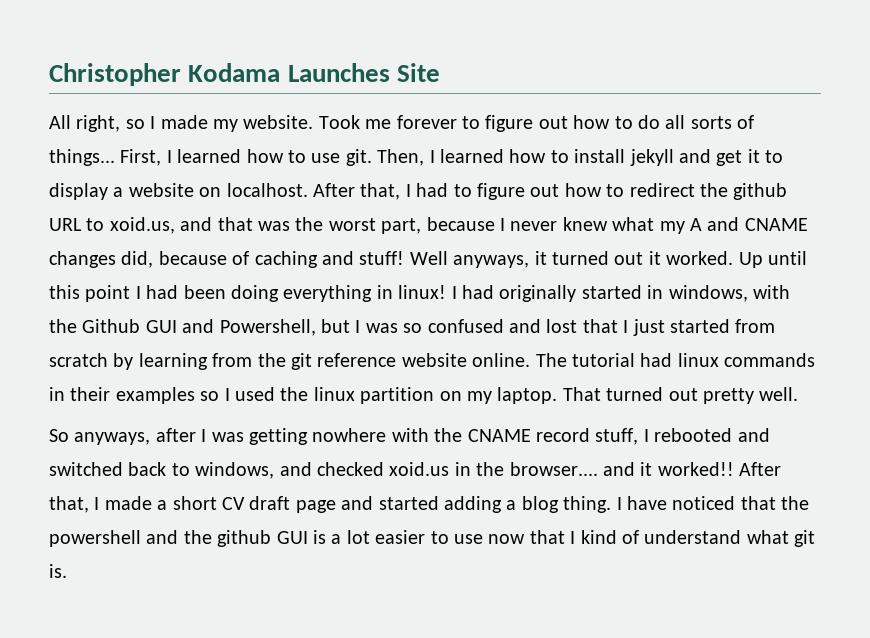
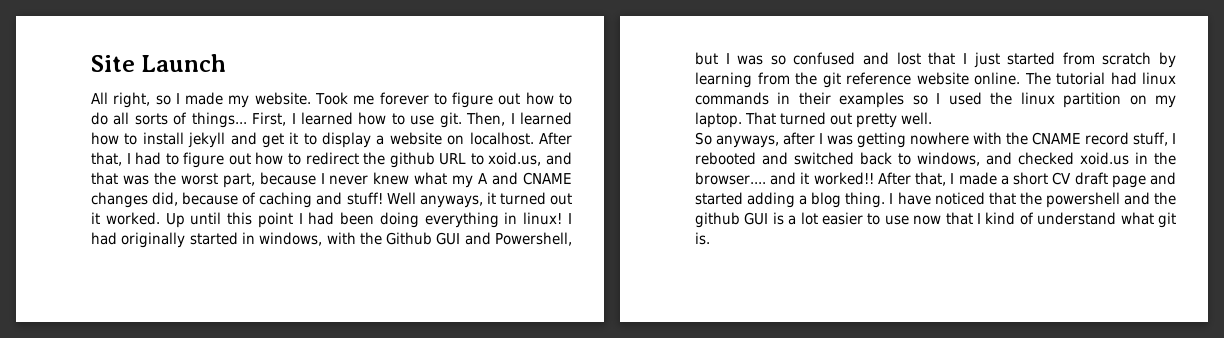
- Christopher Kodama Launches Site
+ Site Launch

